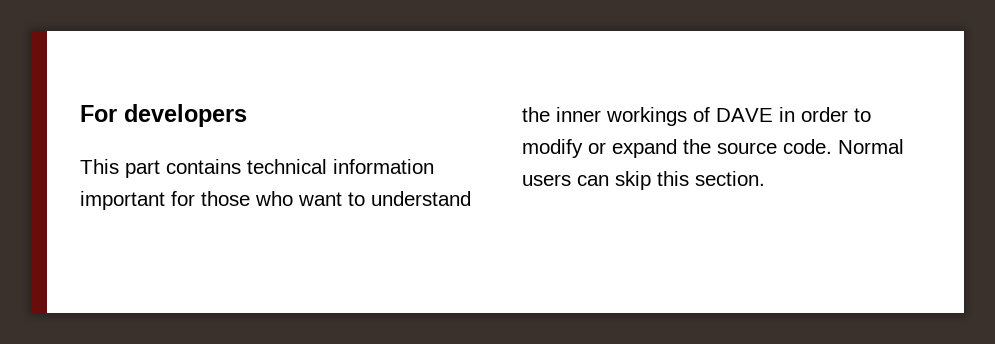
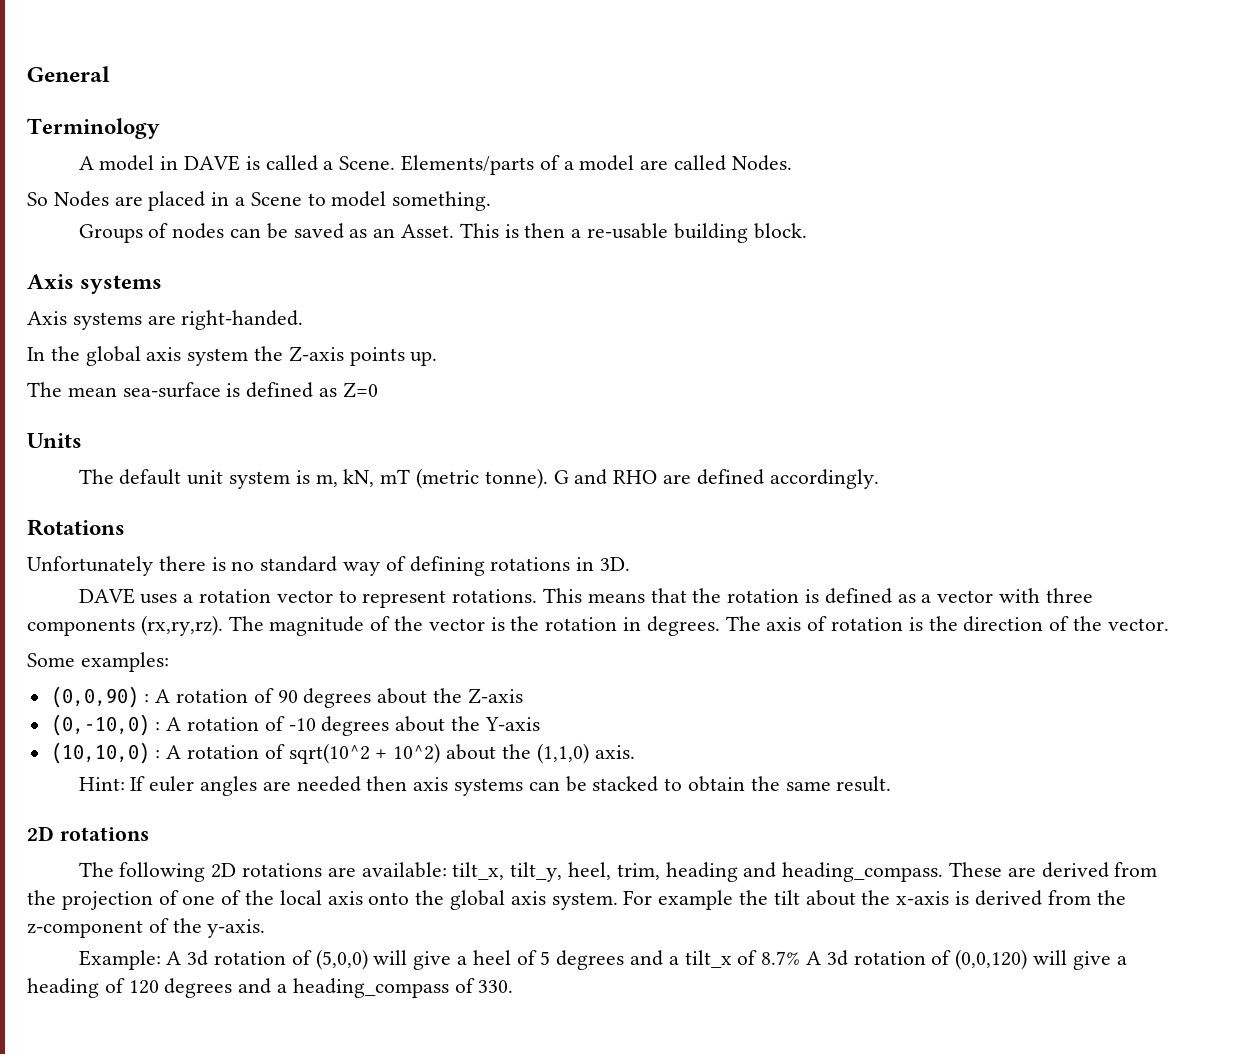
- For developers
- This part contains technical information important for those who want to understand the inner workings of DAVE in order to modify or expand the source code. Normal users can skip this section.
+ General
+ Terminology
+ A model in DAVE is called a Scene. Elements/parts of a model are called Nodes.
+ So Nodes are placed in a Scene to model something.
+ Groups of nodes can be saved as an Asset. This is then a re-usable building block.
+ Axis systems
+ Axis systems are right-handed.
+ In the global axis system the Z-axis points up.
+ The mean sea-surface is defined as Z=0
+ Units
+ The default unit system is m, kN, mT (metric tonne). G and RHO are defined accordingly.
+ Rotations
+ Unfortunately there is no standard way of defining rotations in 3D.
+ DAVE uses a rotation vector to represent rotations. This means that the rotation is defined as a vector with three components (rx,ry,rz). The magnitude of the vector is the rotation in degrees. The axis of rotation is the direction of the vector.
+ Some examples:
+ (0,0,90) : A rotation of 90 degrees about the Z-axis
+ (0,-10,0) : A rotation of -10 degrees about the Y-axis
+ (10,10,0) : A rotation of sqrt(10^2 + 10^2) about the (1,1,0) axis.
+ Hint: If euler angles are needed then axis systems can be stacked to obtain the same result.
+ 2D rotations
+ The following 2D rotations are available: tilt_x, tilt_y, heel, trim, heading and heading_compass. These are derived from the projection of one of the local axis onto the global axis system. For example the tilt about the x-axis is derived from the z-component of the y-axis.
+ Example: A 3d rotation of (5,0,0) will give a heel of 5 degrees and a tilt_x of 8.7% A 3d rotation of (0,0,120) will give a heading of 120 degrees and a heading_compass of 330.

